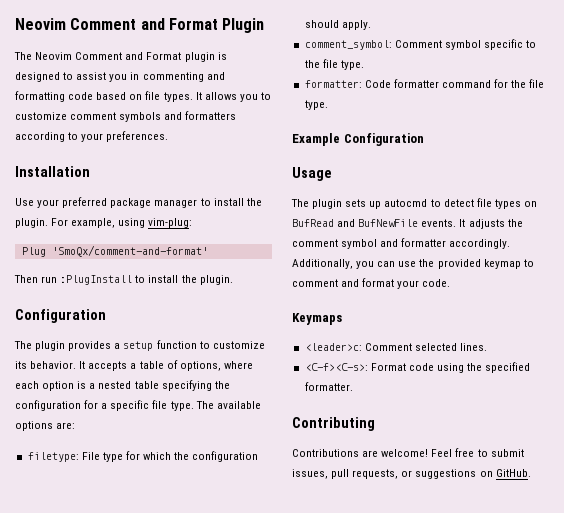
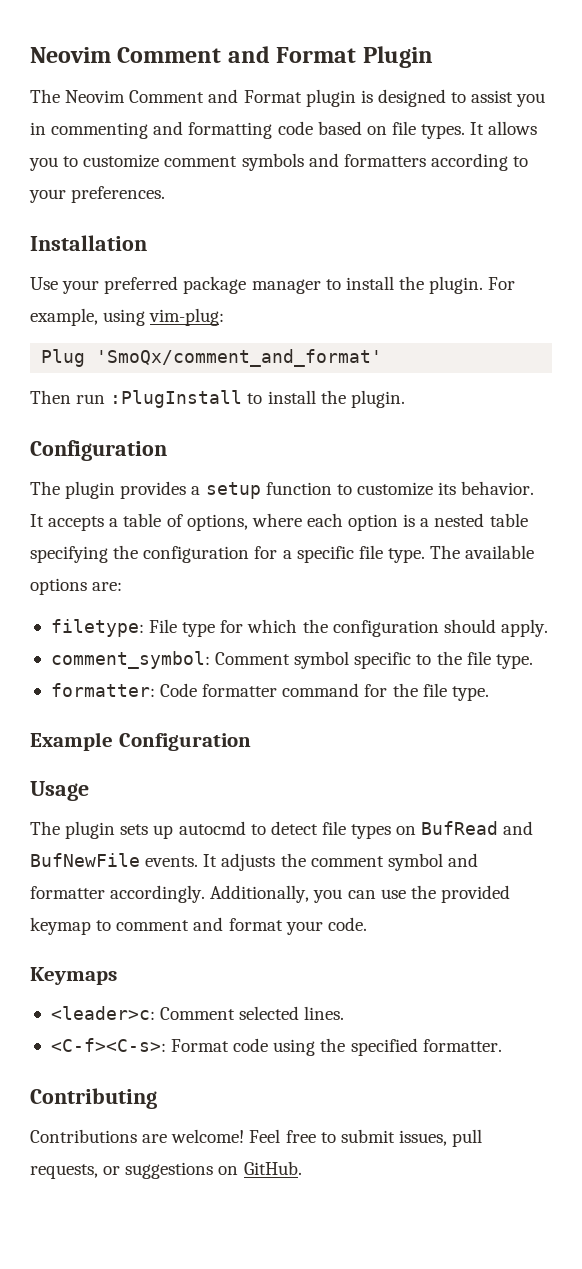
- Plug 'SmoQx/comment-and-format'
+ Plug 'SmoQx/comment_and_format'

